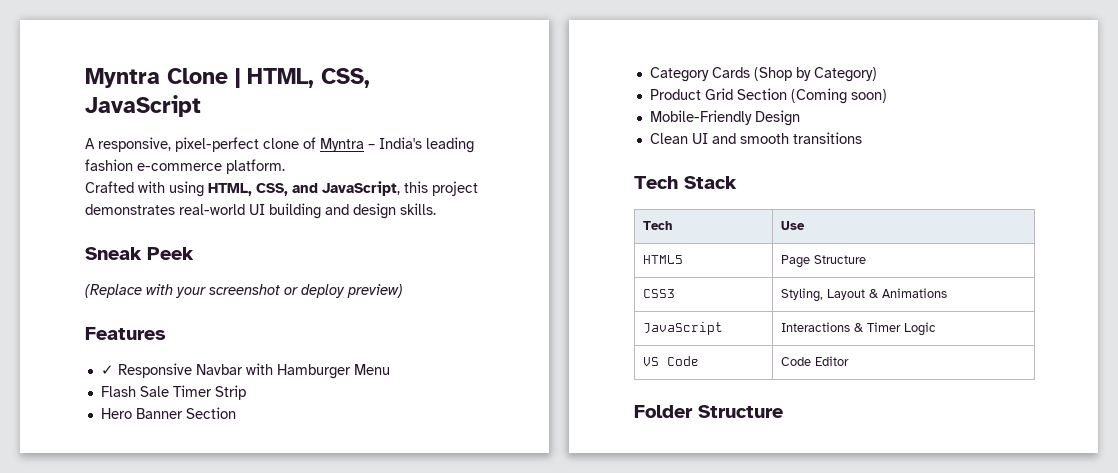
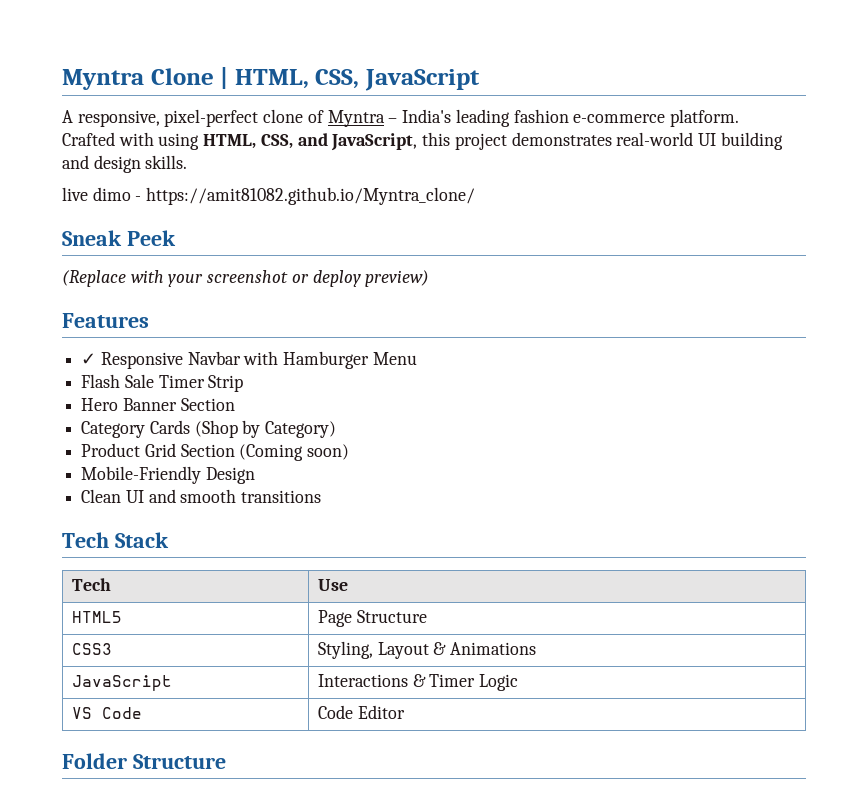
+ live dimo - https://amit81082.github.io/Myntra_clone/

